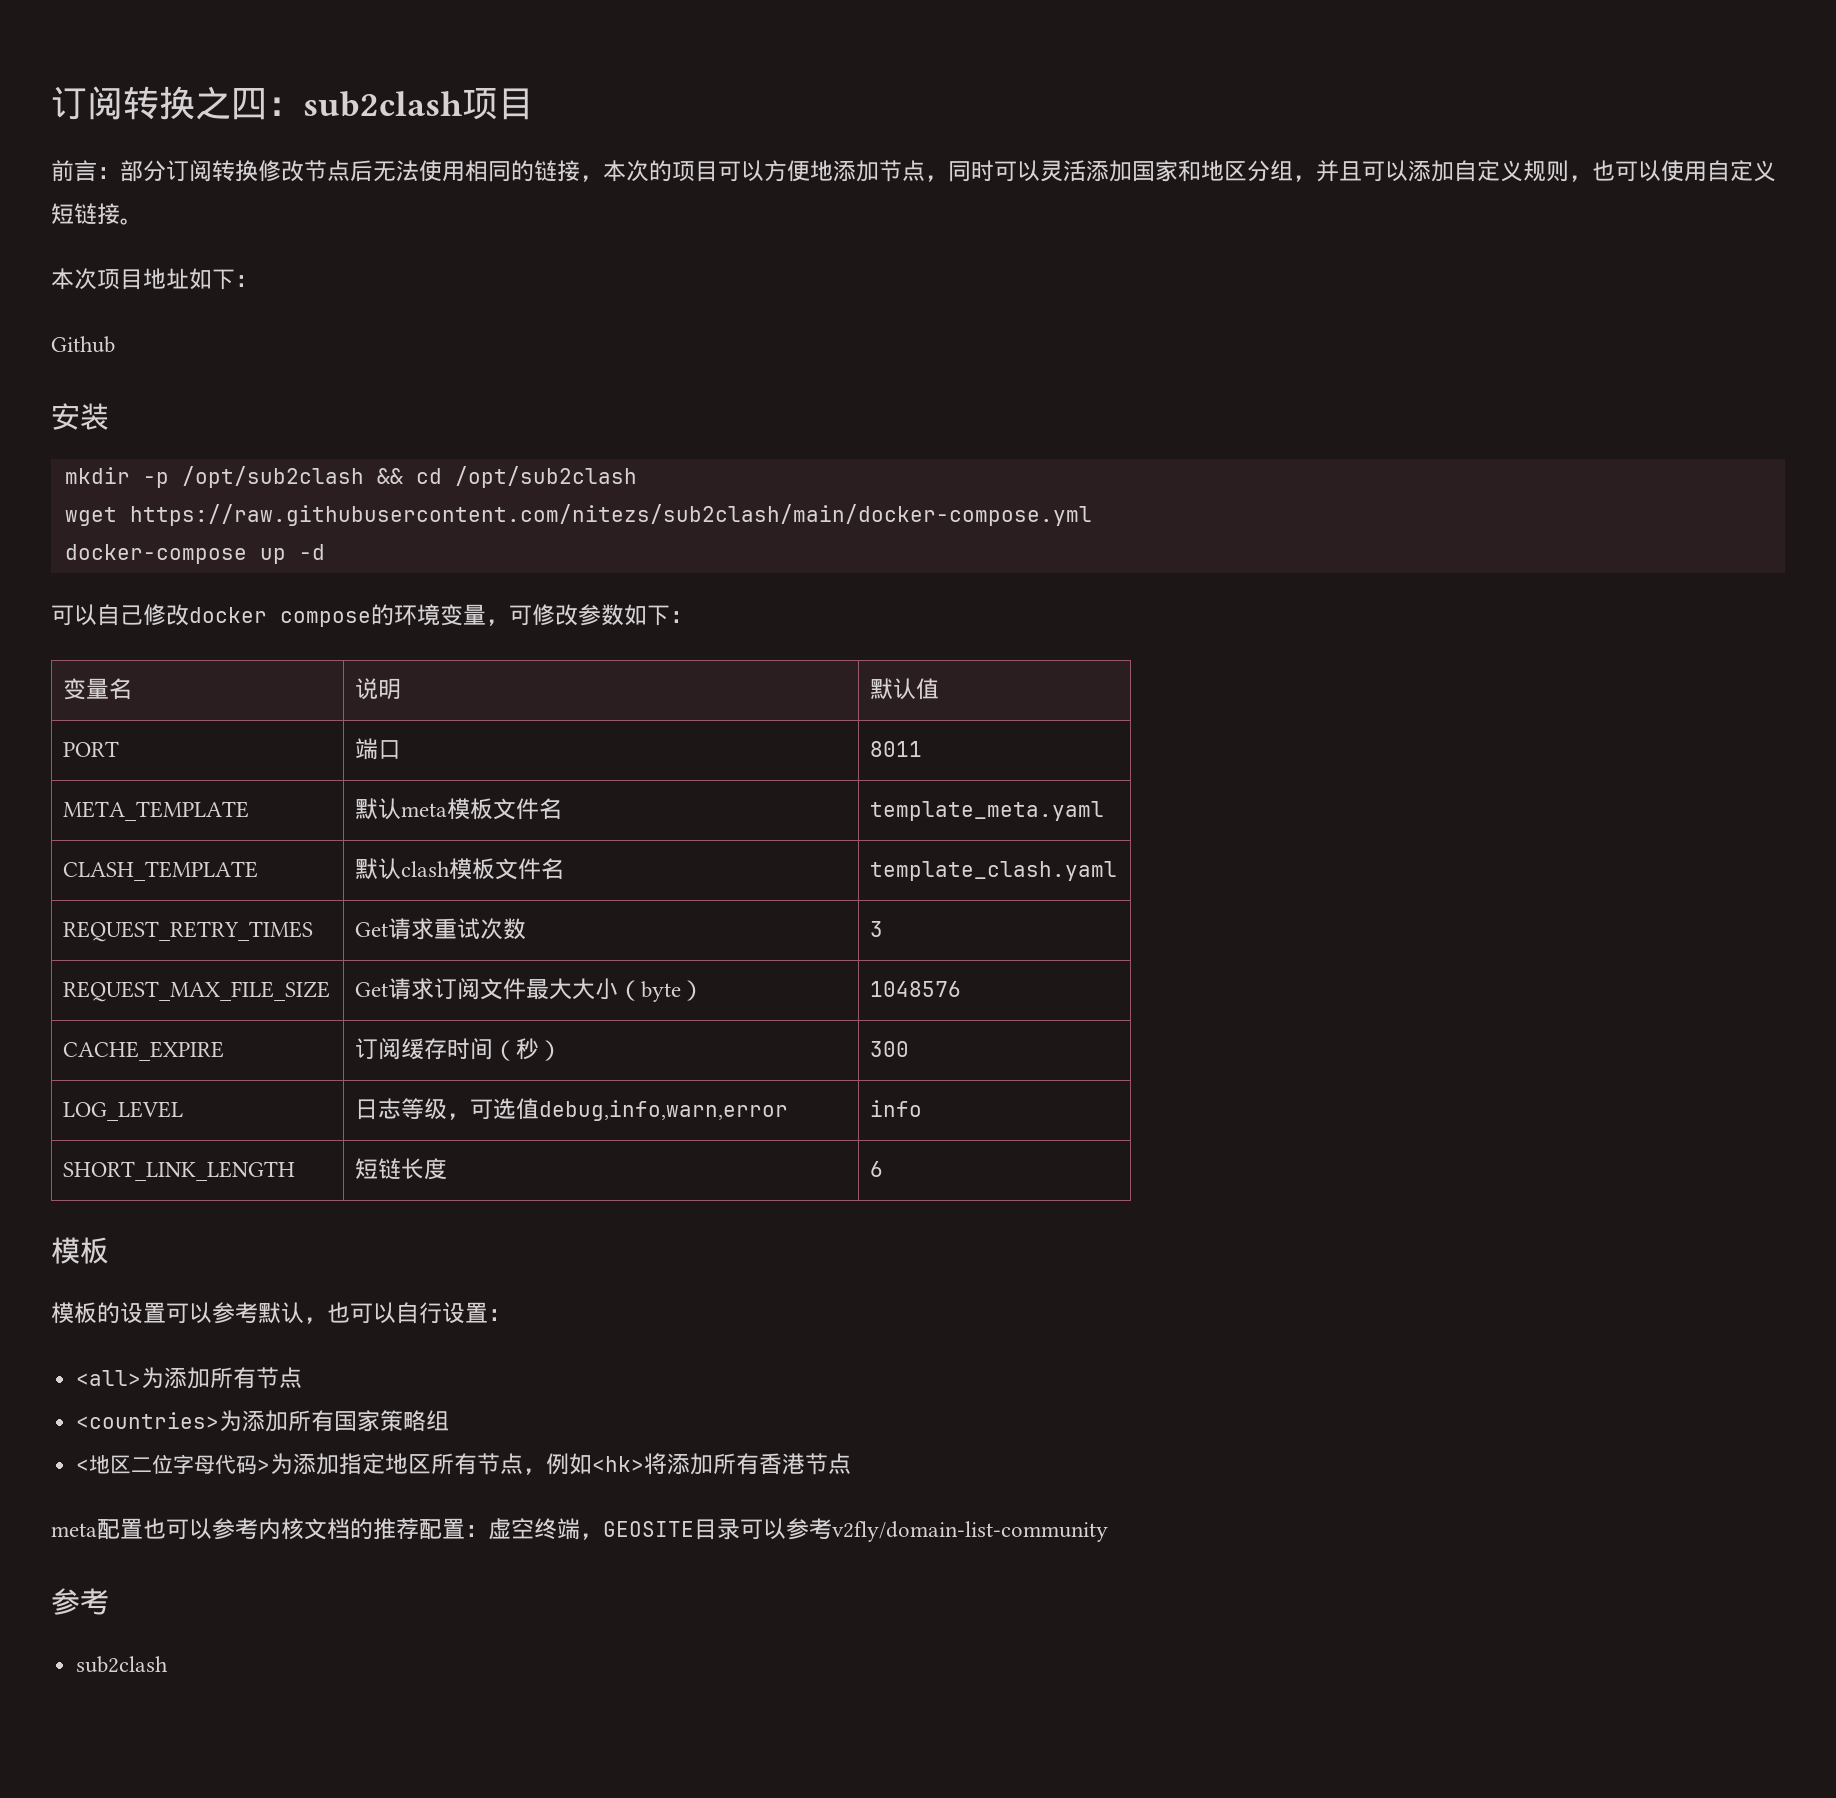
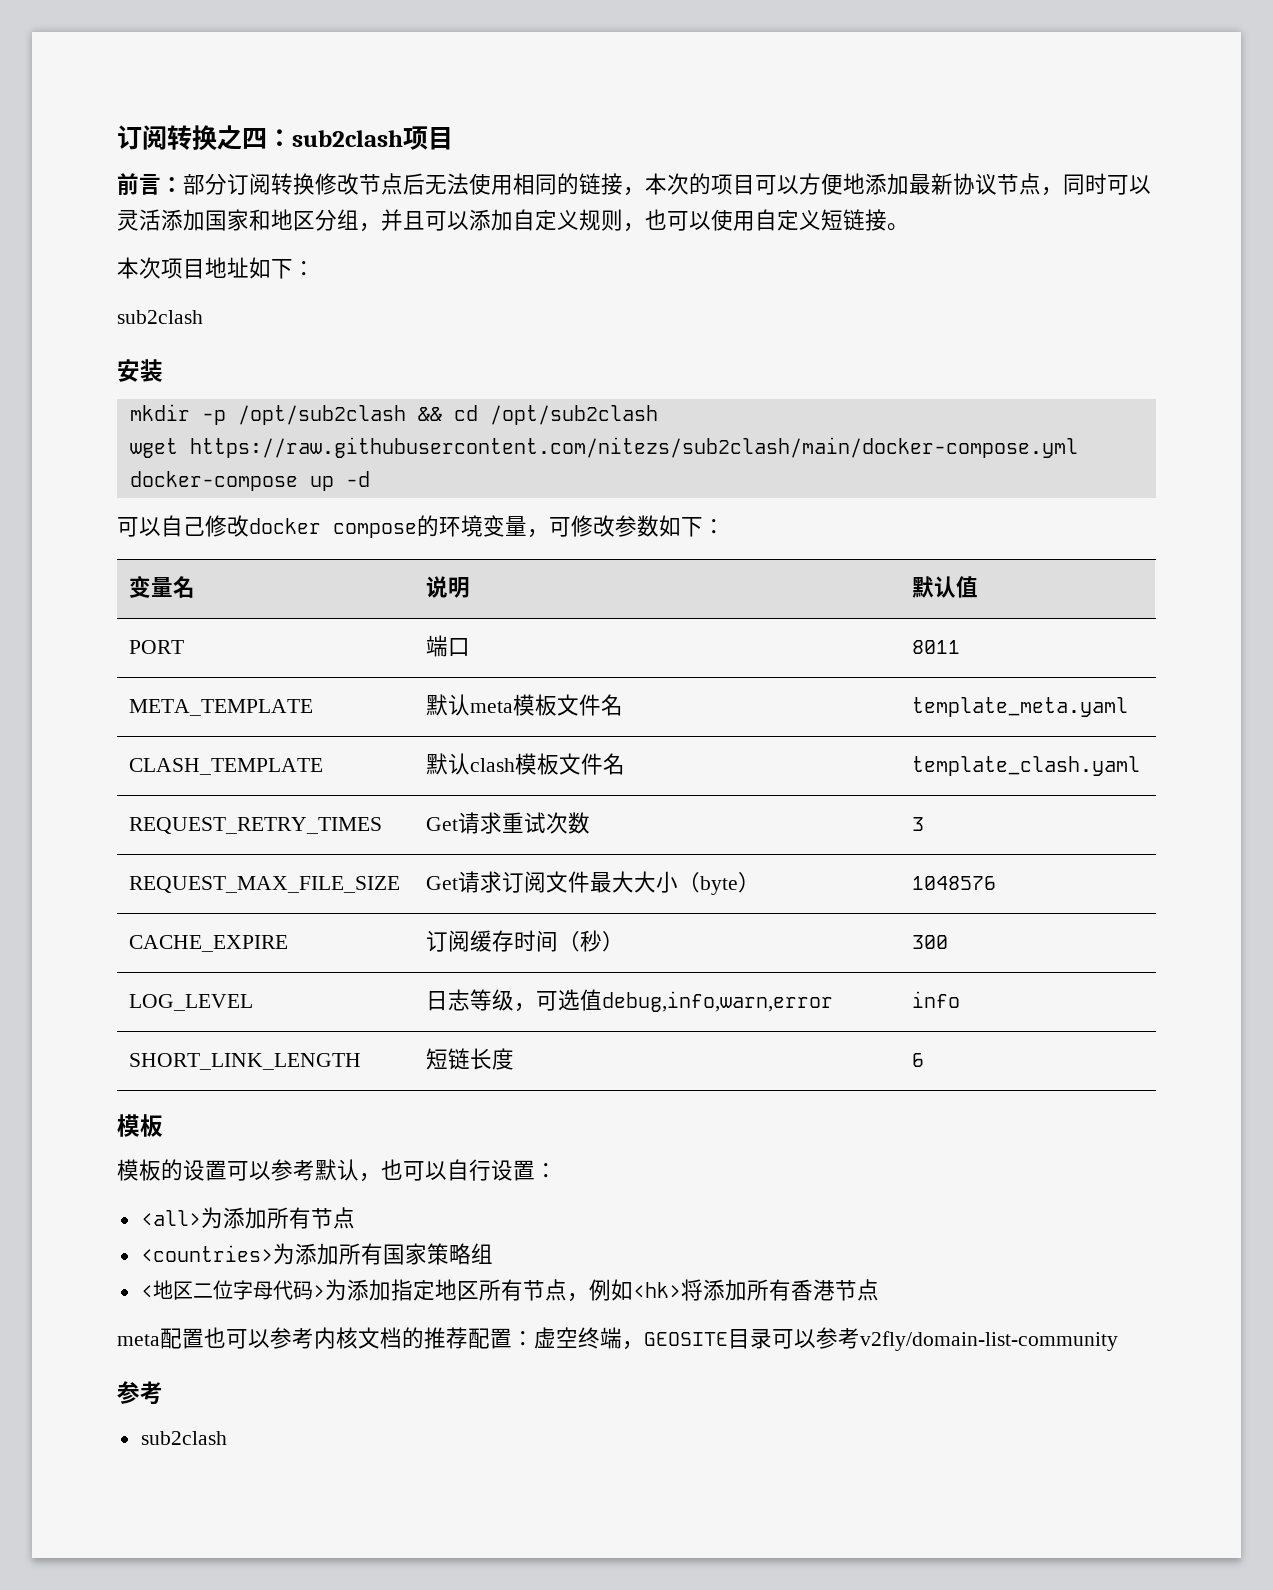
- 前言：部分订阅转换修改节点后无法使用相同的链接，本次的项目可以方便地添加节点，同时可以灵活添加国家和地区分组，并且可以添加自定义规则，也可以使用自定义短链接。
+ 前言：部分订阅转换修改节点后无法使用相同的链接，本次的项目可以方便地添加最新协议节点，同时可以灵活添加国家和地区分组，并且可以添加自定义规则，也可以使用自定义短链接。
  本次项目地址如下：
- Github
+ sub2clash

